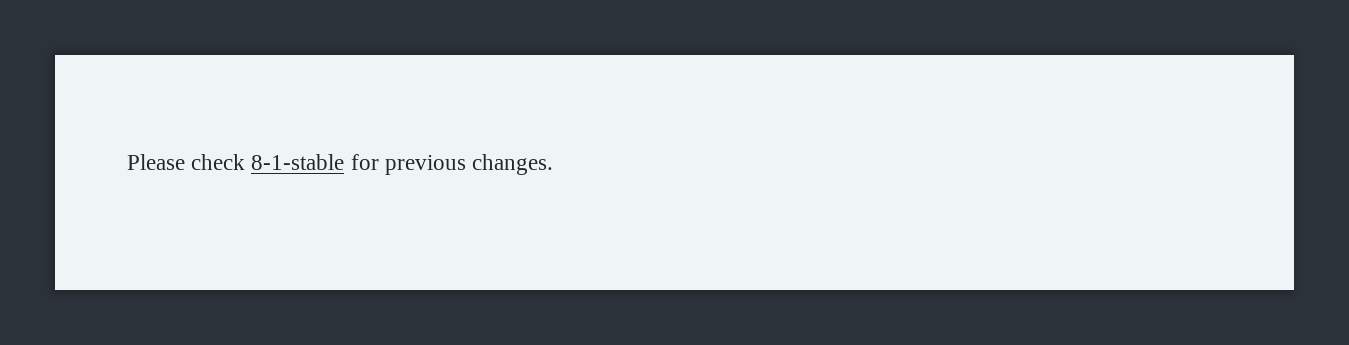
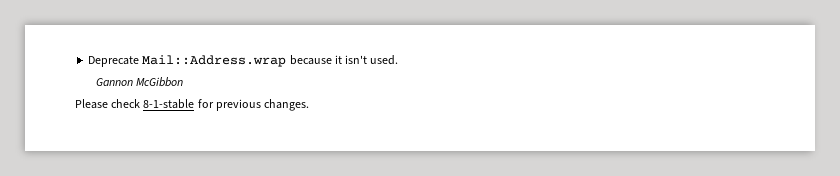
+ Deprecate Mail::Address.wrap because it isn't used.
+ Gannon McGibbon

